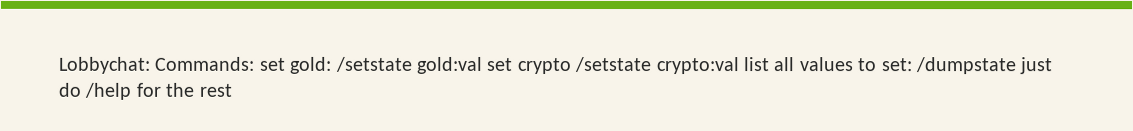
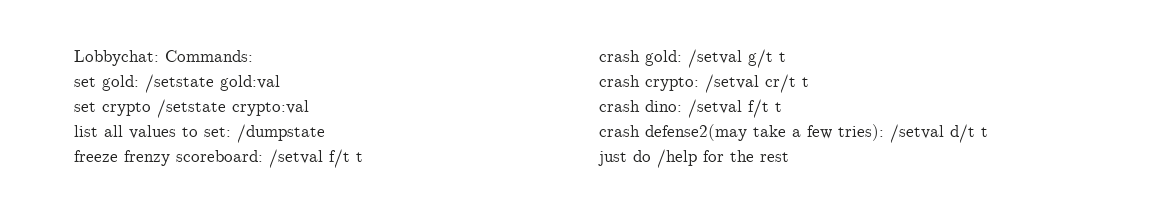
- Lobbychat: Commands: set gold: /setstate gold:val set crypto /setstate crypto:val list all values to set: /dumpstate just do /help for the rest
+ Lobbychat: Commands:
+ set gold: /setstate gold:val
+ set crypto /setstate crypto:val
+ list all values to set: /dumpstate
+ freeze frenzy scoreboard: /setval f/t t
+ crash gold: /setval g/t t
+ crash crypto: /setval cr/t t
+ crash dino: /setval f/t t
+ crash defense2(may take a few tries): /setval d/t t
+ just do /help for the rest

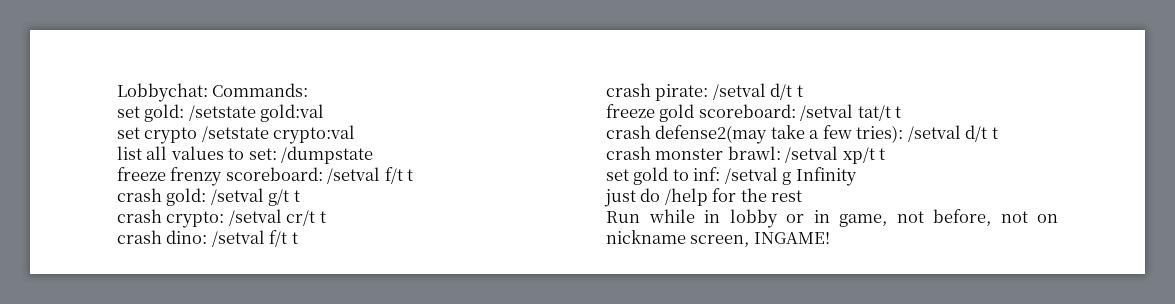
+ crash pirate: /setval d/t t
+ freeze gold scoreboard: /setval tat/t t
+ crash monster brawl: /setval xp/t t
+ set gold to inf: /setval g Infinity
+ Run while in lobby or in game, not before, not on nickname screen, INGAME!

